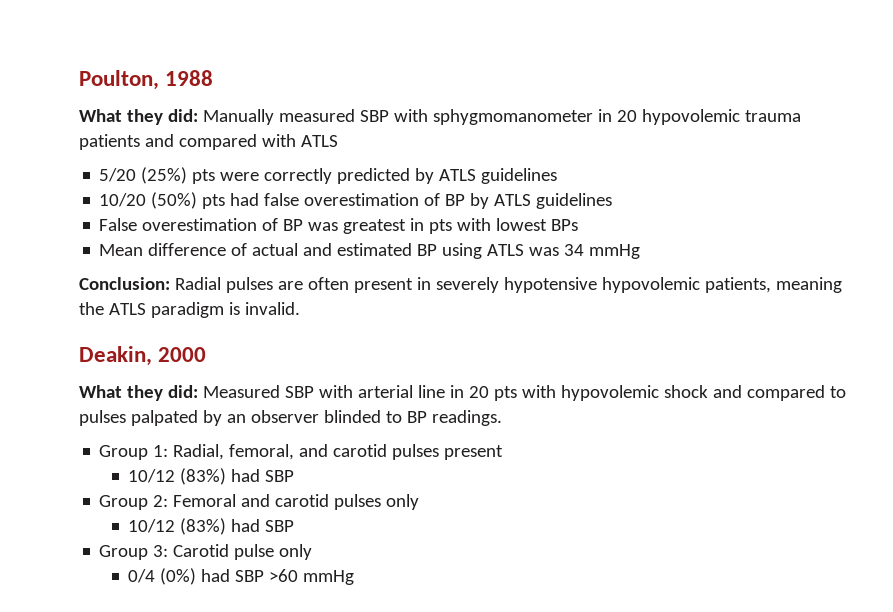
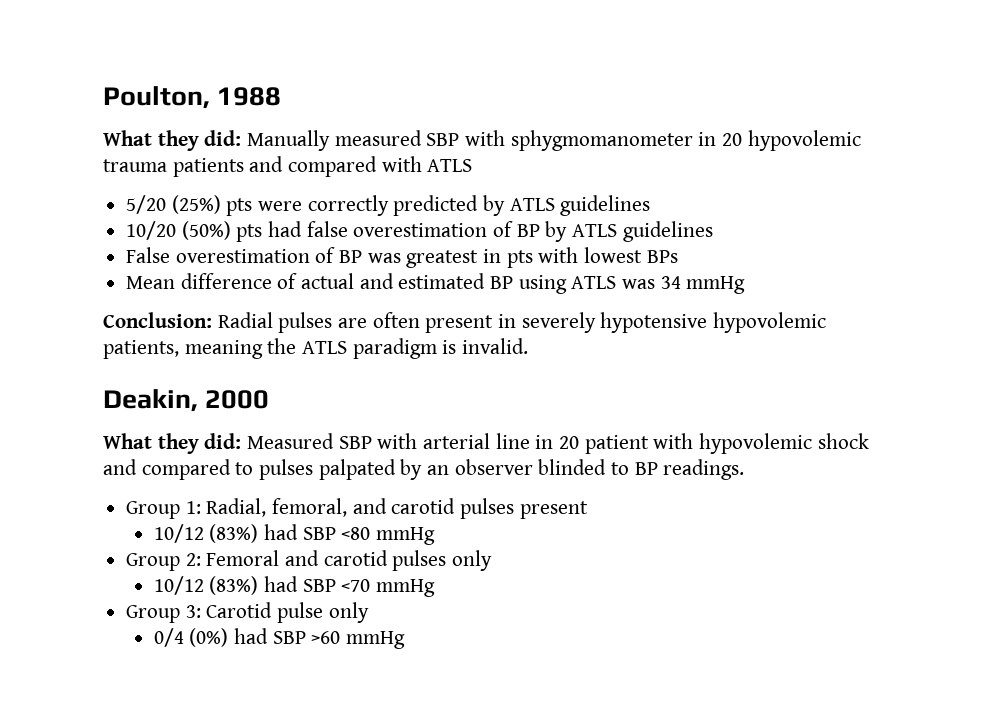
- What they did: Measured SBP with arterial line in 20 pts with hypovolemic shock and compared to pulses palpated by an observer blinded to BP readings.
+ What they did: Measured SBP with arterial line in 20 patient with hypovolemic shock and compared to pulses palpated by an observer blinded to BP readings.
  Group 1: Radial, femoral, and carotid pulses present
- 10/12 (83%) had SBP
+ 10/12 (83%) had SBP <80 mmHg
  Group 2: Femoral and carotid pulses only
- 10/12 (83%) had SBP
+ 10/12 (83%) had SBP <70 mmHg

